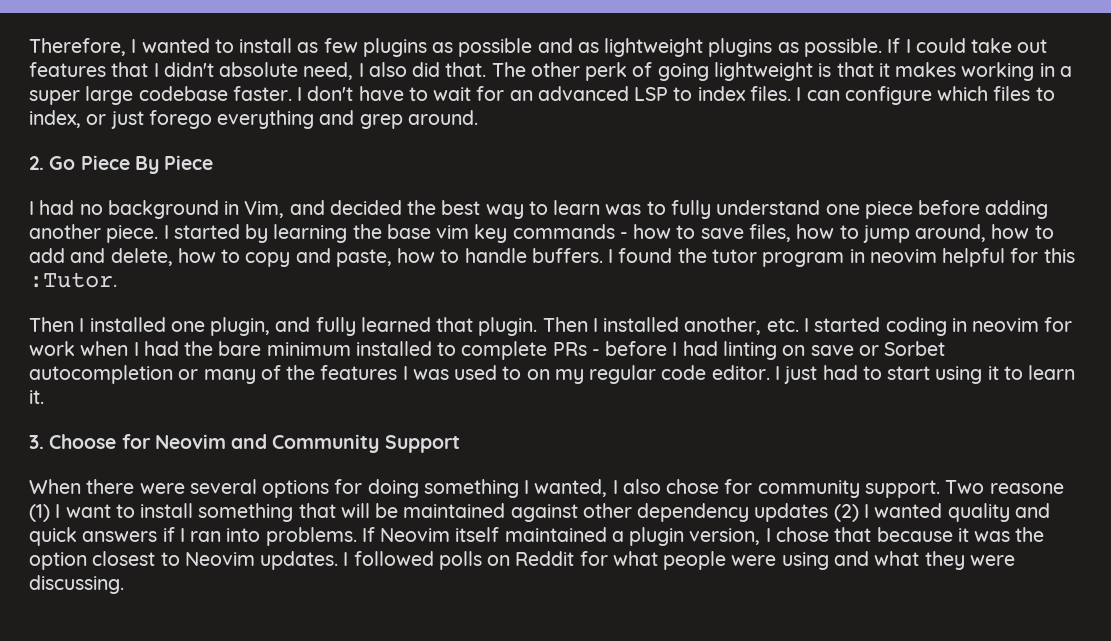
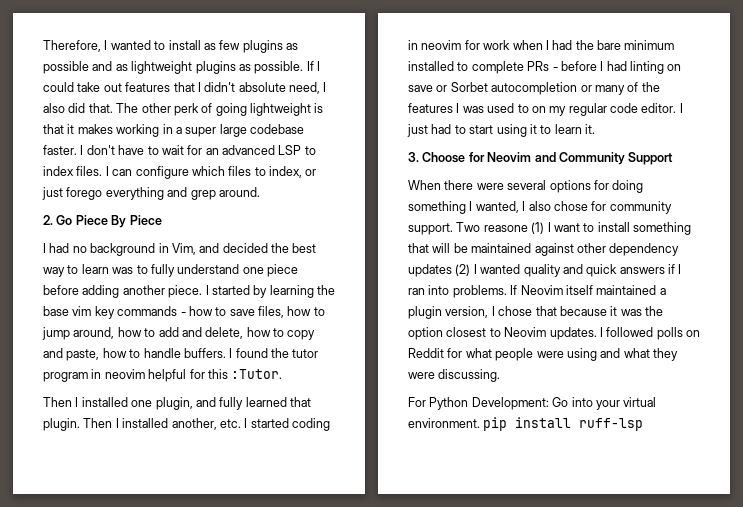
+ For Python Development: Go into your virtual environment. pip install ruff-lsp

